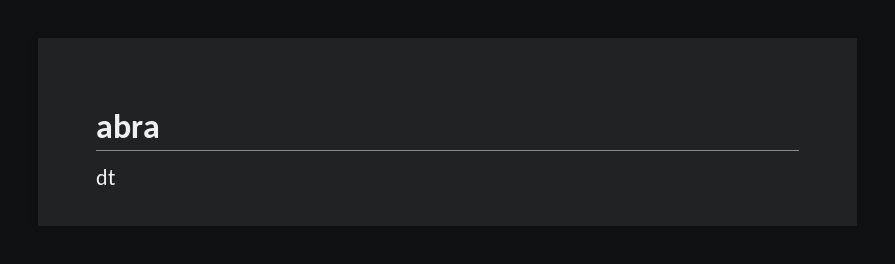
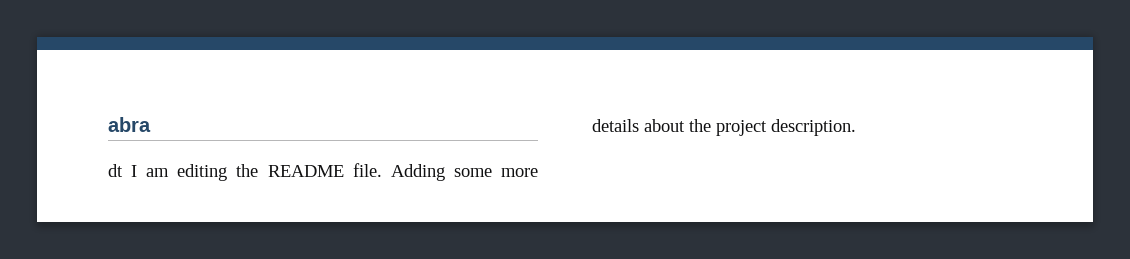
- dt
+ dt I am editing the README file. Adding some more details about the project description.

